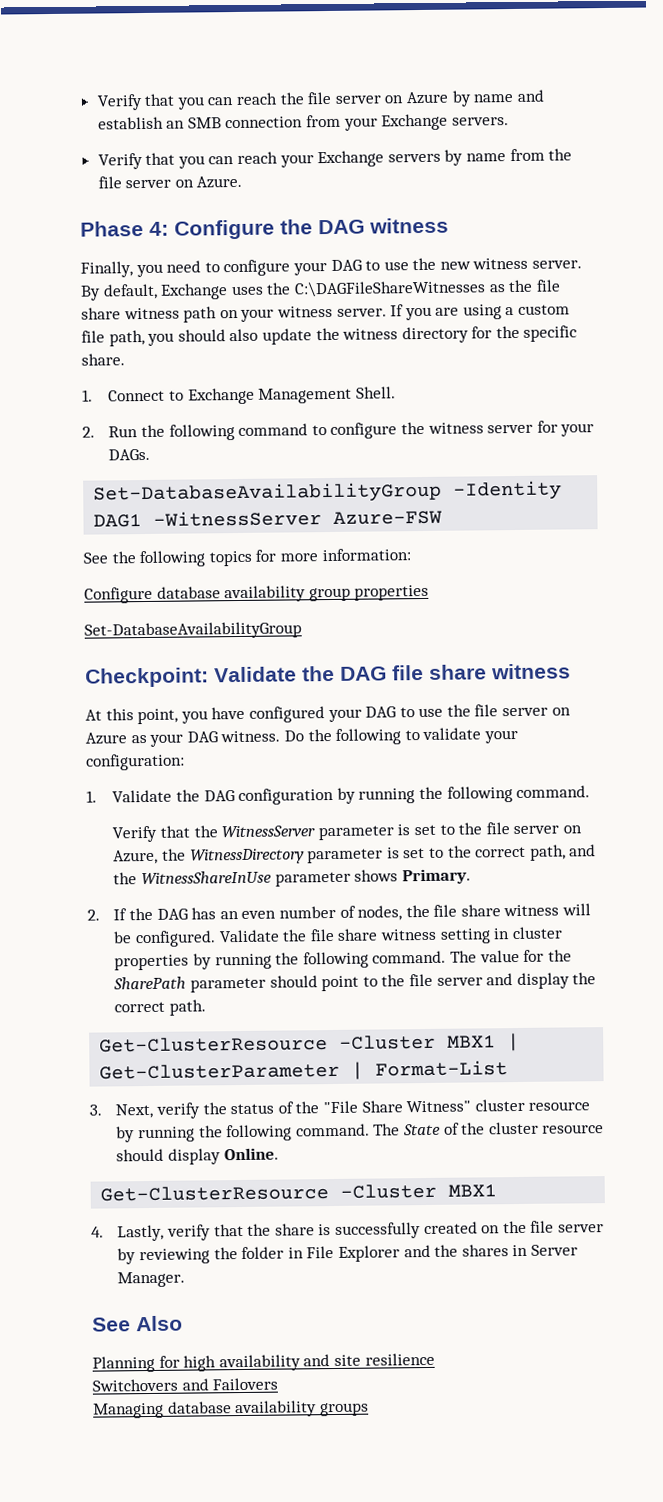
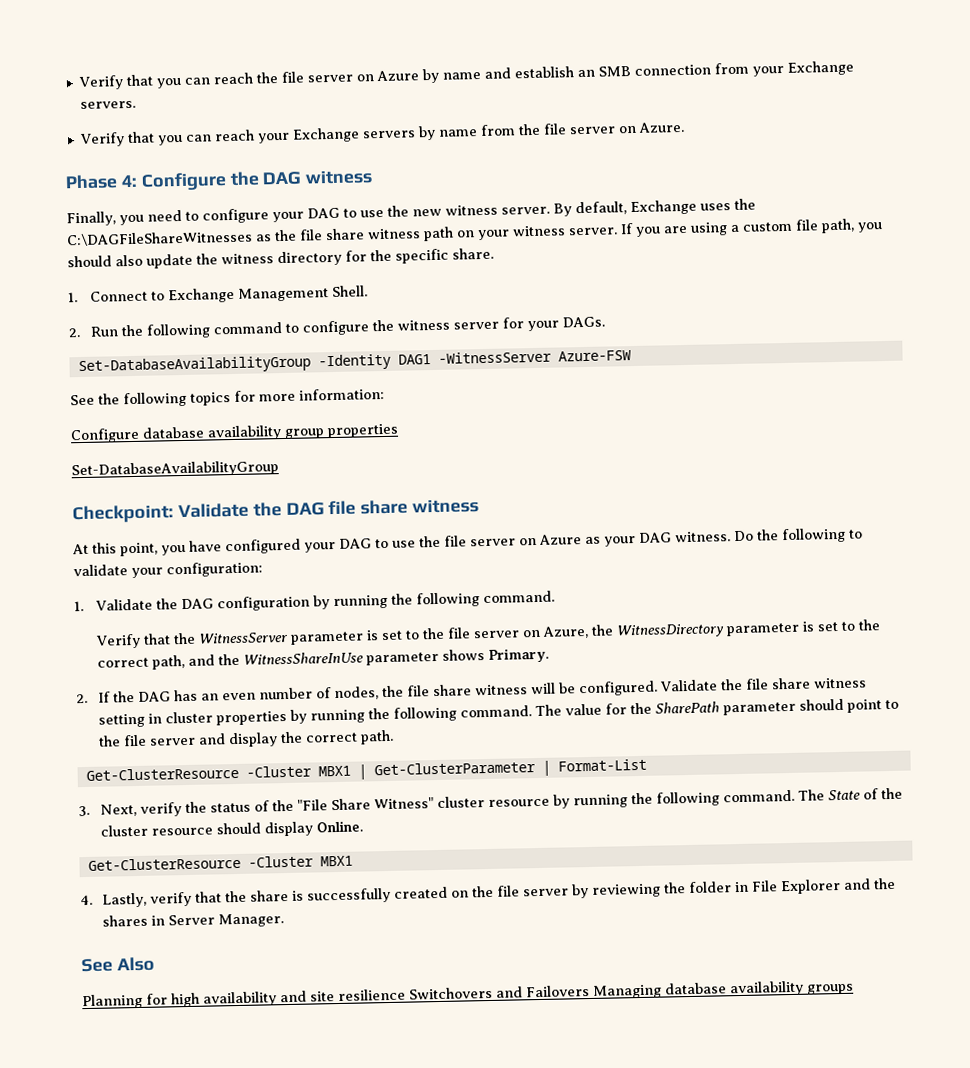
- Planning for high availability and site resilience
- Switchovers and Failovers
- Managing database availability groups
+ Planning for high availability and site resilience Switchovers and Failovers Managing database availability groups

